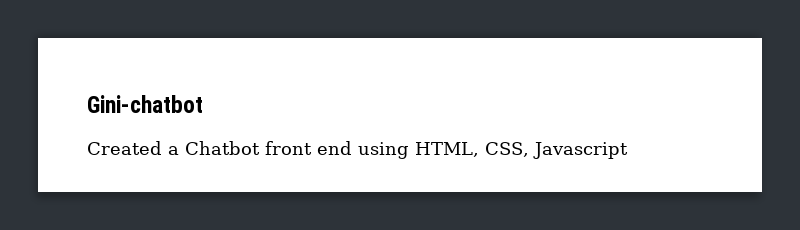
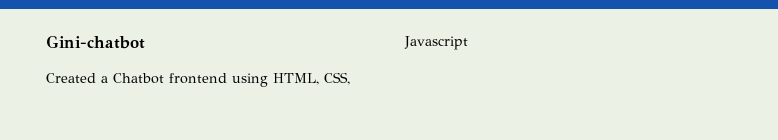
- Created a Chatbot front end using HTML, CSS, Javascript
+ Created a Chatbot frontend using HTML, CSS, Javascript

